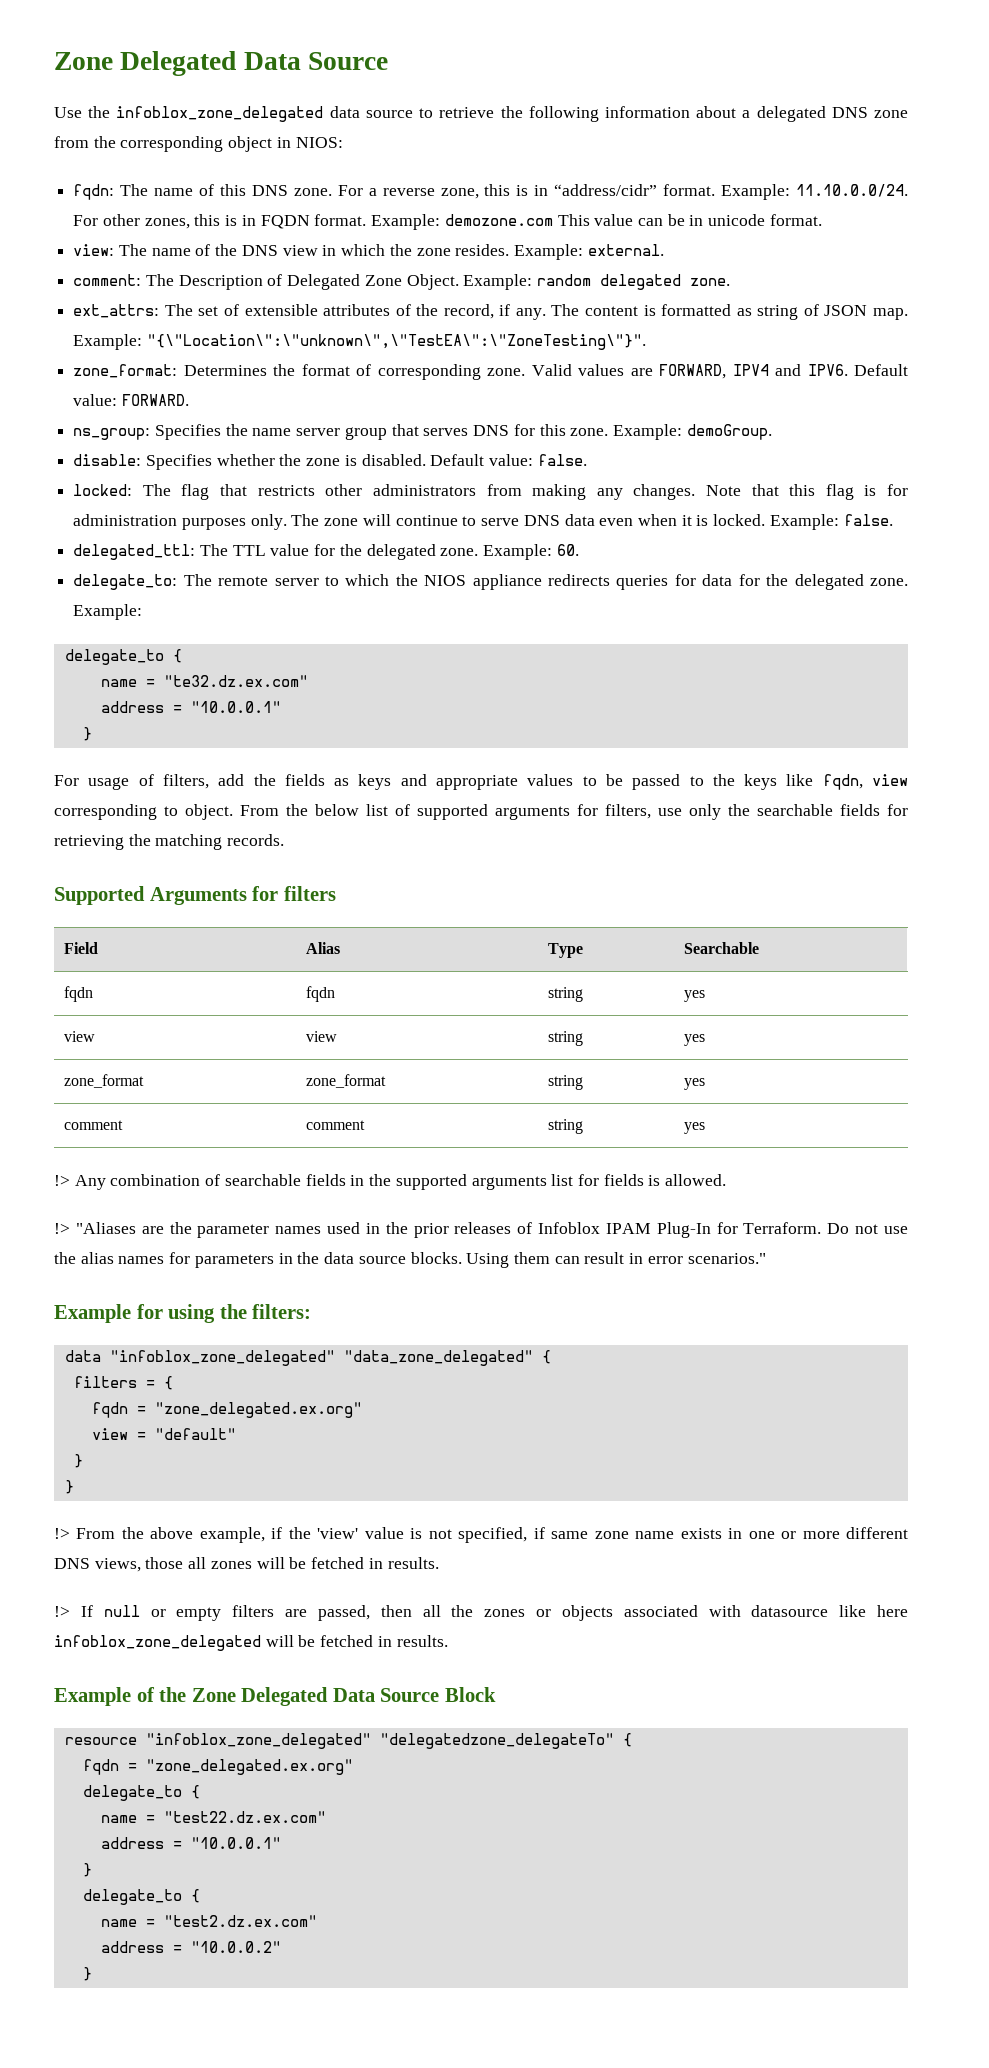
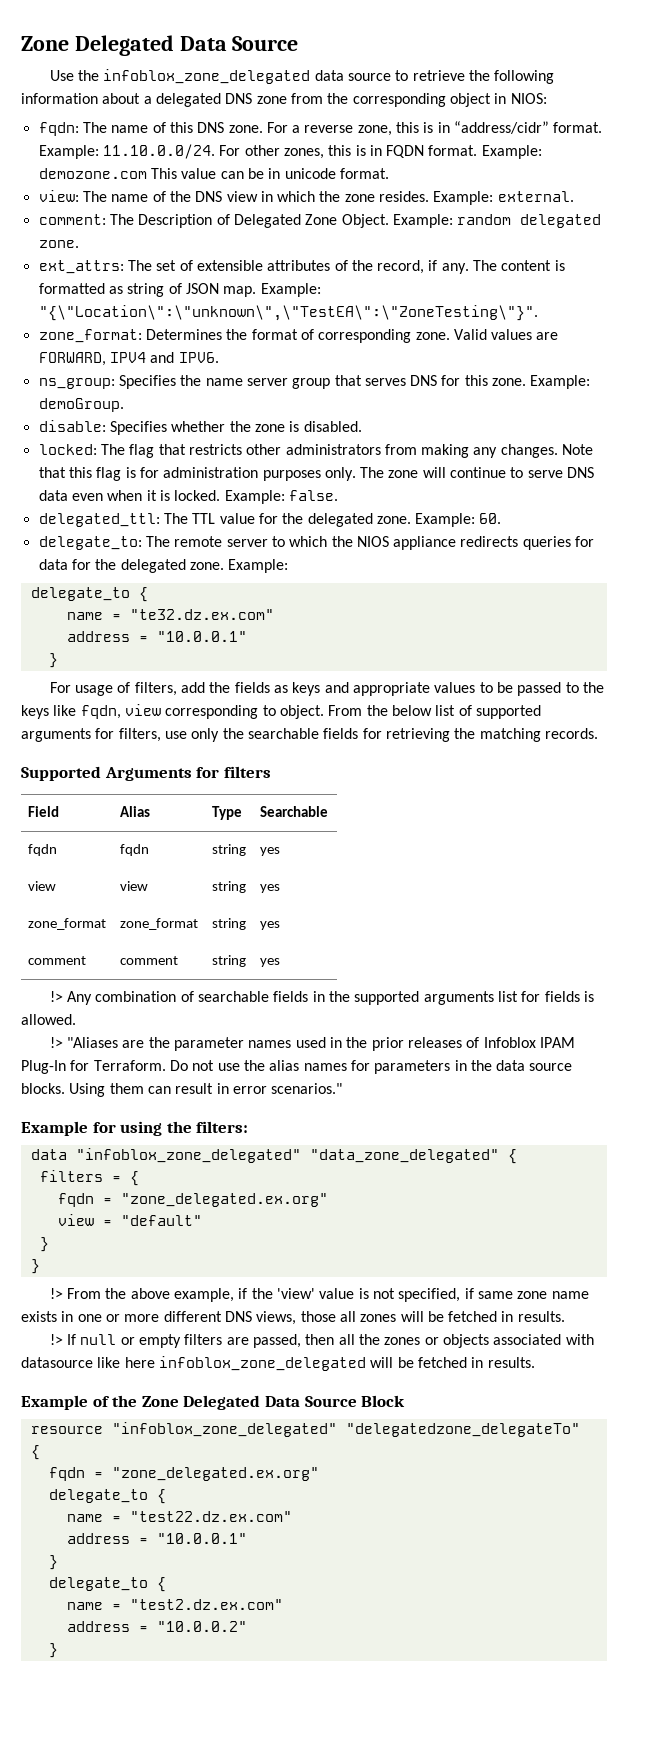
- Default value: FORWARD.
- Default value: false.

